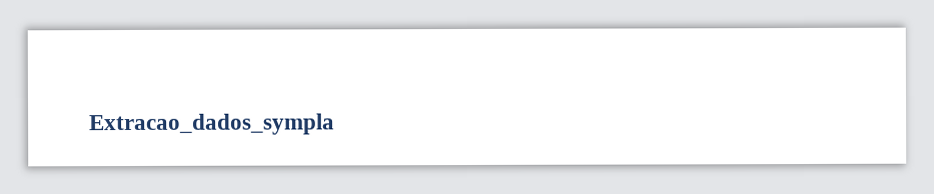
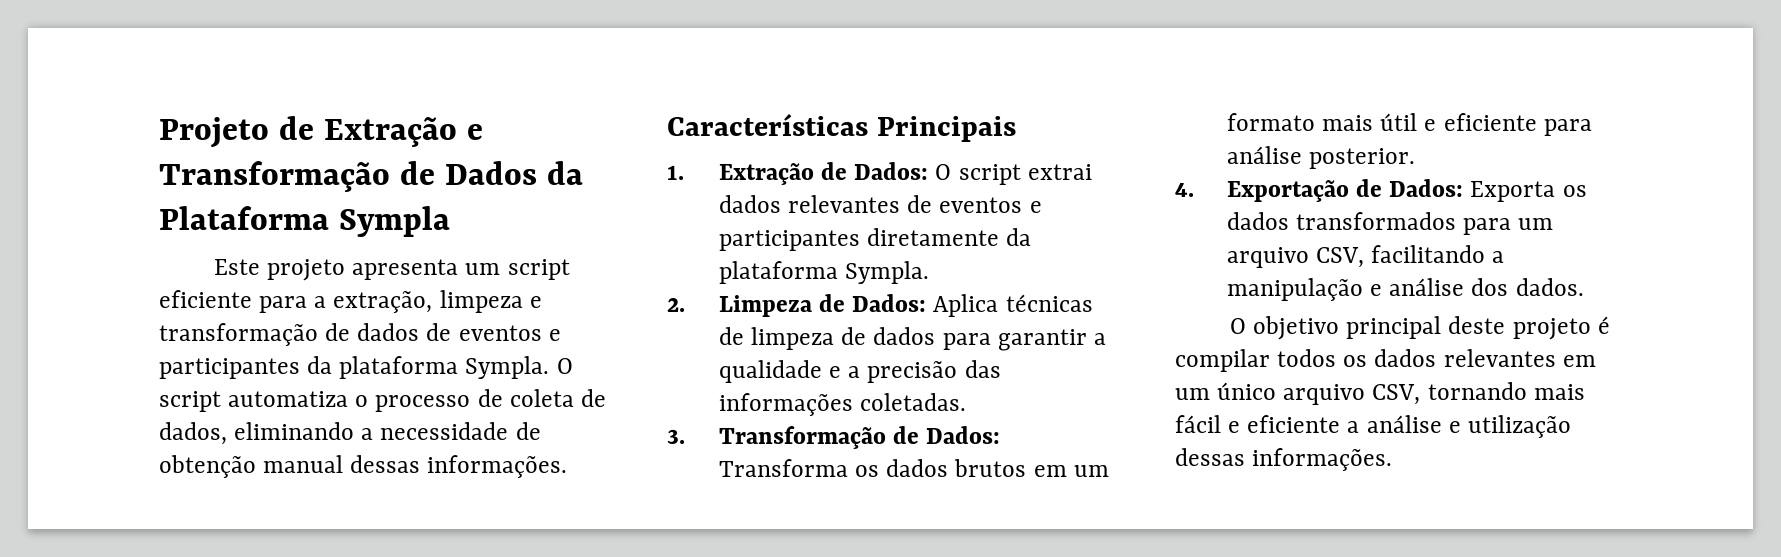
- Extracao_dados_sympla
+ Projeto de Extração e Transformação de Dados da Plataforma Sympla
+ Este projeto apresenta um script eficiente para a extração, limpeza e transformação de dados de eventos e participantes da plataforma Sympla. O script automatiza o processo de coleta de dados, eliminando a necessidade de obtenção manual dessas informações.
+ Características Principais
+ 1. Extração de Dados: O script extrai dados relevantes de eventos e participantes diretamente da plataforma Sympla.
+ 2. Limpeza de Dados: Aplica técnicas de limpeza de dados para garantir a qualidade e a precisão das informações coletadas.
+ 3. Transformação de Dados: Transforma os dados brutos em um formato mais útil e eficiente para análise posterior.
+ 4. Exportação de Dados: Exporta os dados transformados para um arquivo CSV, facilitando a manipulação e análise dos dados.
+ O objetivo principal deste projeto é compilar todos os dados relevantes em um único arquivo CSV, tornando mais fácil e eficiente a análise e utilização dessas informações.

